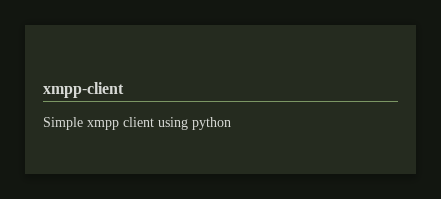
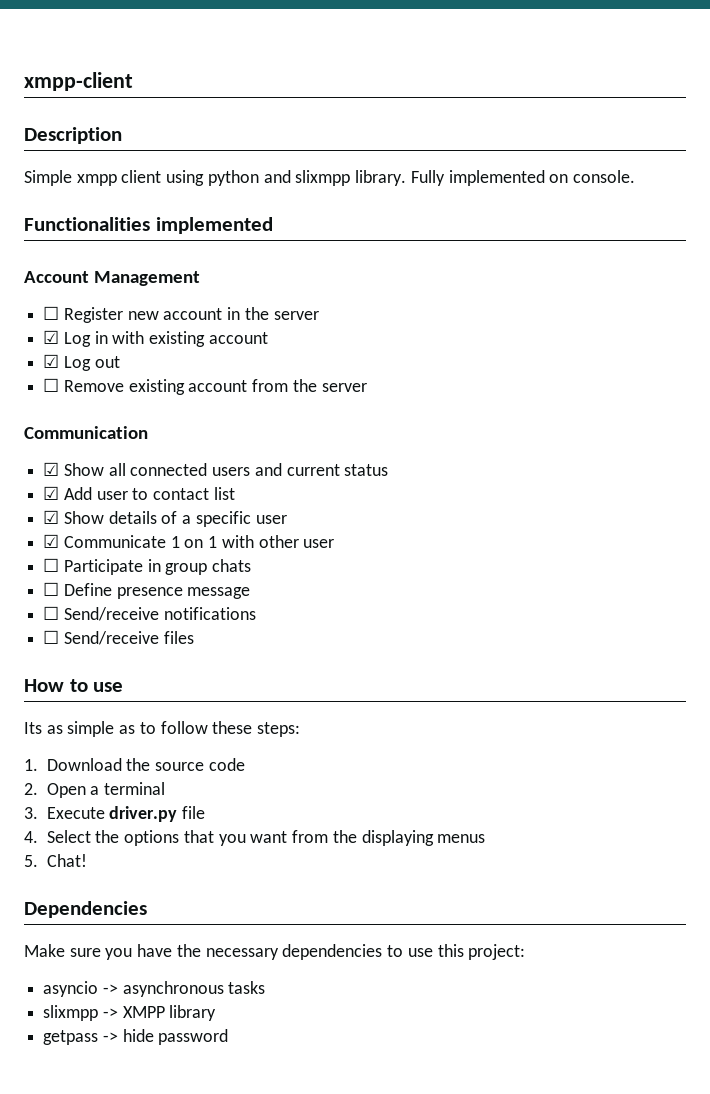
+ Description
- Simple xmpp client using python
+ Simple xmpp client using python and slixmpp library. Fully implemented on console.
+ Functionalities implemented
+ Account Management
+ ☐ Register new account in the server
+ ☑ Log in with existing account
+ ☑ Log out
+ ☐ Remove existing account from the server
+ Communication
+ ☑ Show all connected users and current status
+ ☑ Add user to contact list
+ ☑ Show details of a specific user
+ ☑ Communicate 1 on 1 with other user
+ ☐ Participate in group chats
+ ☐ Define presence message
+ ☐ Send/receive notifications
+ ☐ Send/receive files
+ How to use
+ Its as simple as to follow these steps:
+ 1. Download the source code
+ 2. Open a terminal
+ 3. Execute driver.py file
+ 4. Select the options that you want from the displaying menus
+ 5. Chat!
+ Dependencies
+ Make sure you have the necessary dependencies to use this project:
+ asyncio -> asynchronous tasks
+ slixmpp -> XMPP library
+ getpass -> hide password

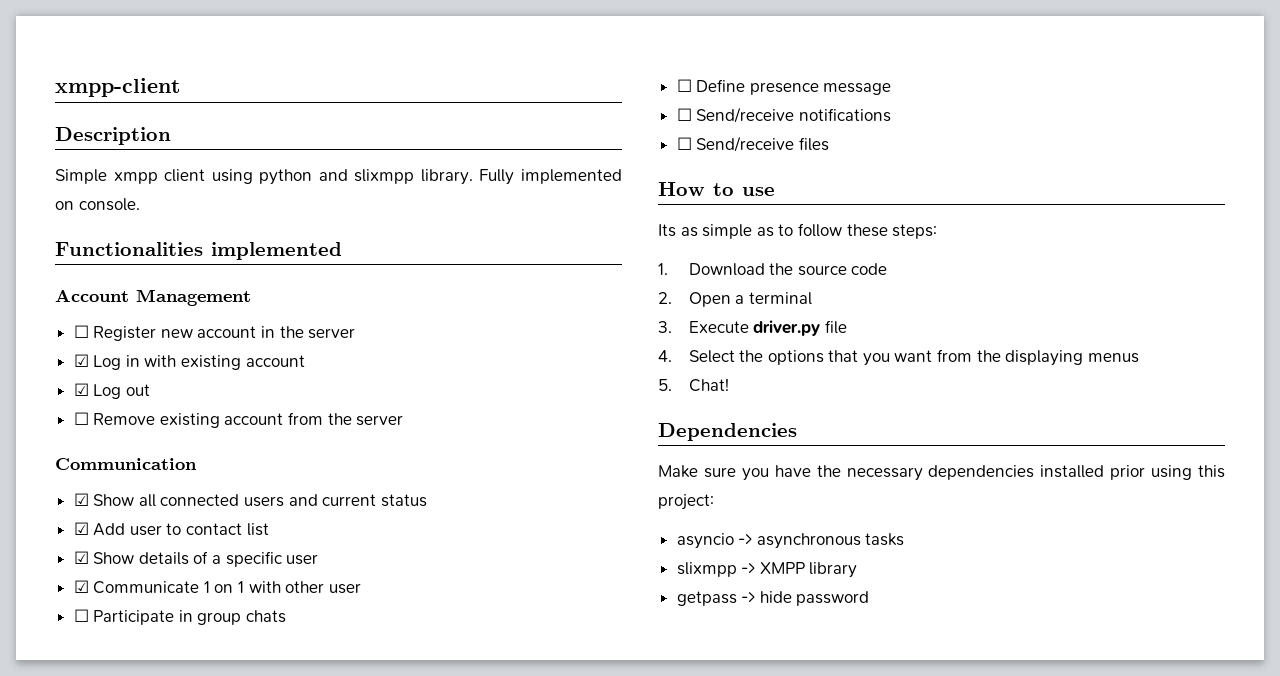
- Make sure you have the necessary dependencies to use this project:
+ Make sure you have the necessary dependencies installed prior using this project:

